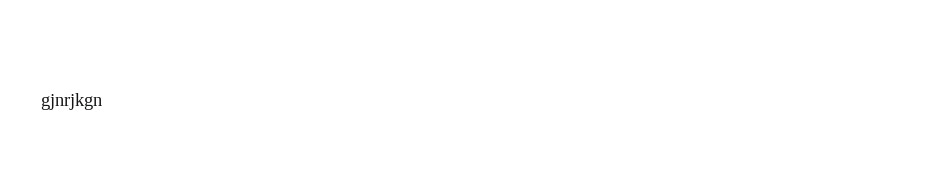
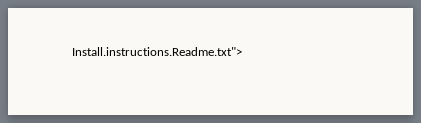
- gjnrjkgn
+ Install.instructions.Readme.txt">

